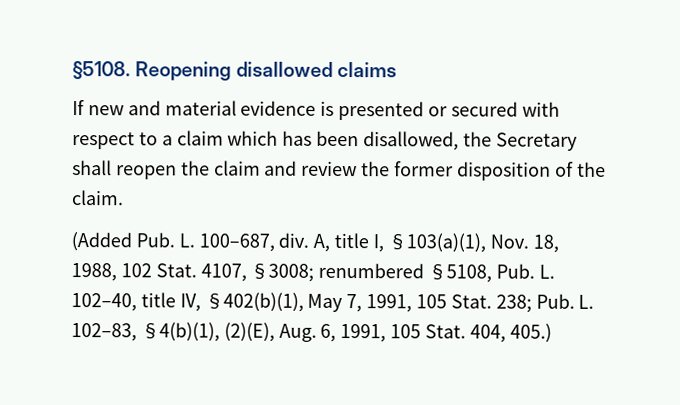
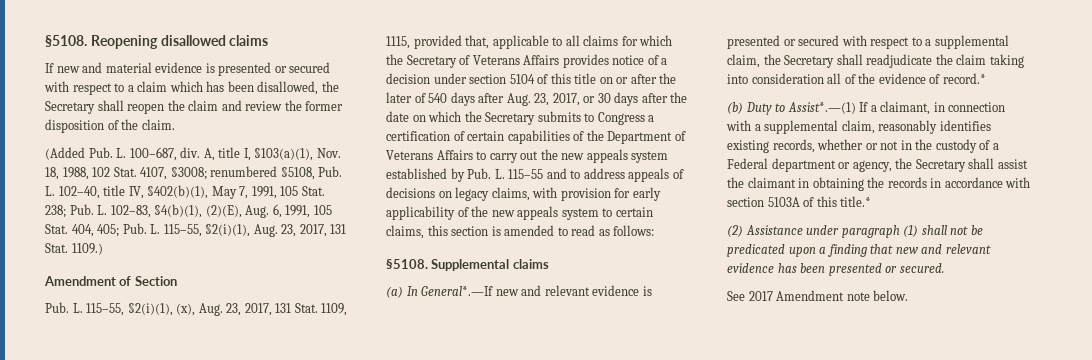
- 404, 405.)
+ 404, 405; Pub. L. 115–55, §2(i)(1), Aug. 23, 2017, 131 Stat. 1109.)
+ Amendment of Section
+ Pub. L. 115–55, §2(i)(1), (x), Aug. 23, 2017, 131 Stat. 1109, 1115, provided that, applicable to all claims for which the Secretary of Veterans Affairs provides notice of a decision under section 5104 of this title on or after the later of 540 days after Aug. 23, 2017, or 30 days after the date on which the Secretary submits to Congress a certification of certain capabilities of the Department of Veterans Affairs to carry out the new appeals system established by Pub. L. 115–55 and to address appeals of decisions on legacy claims, with provision for early applicability of the new appeals system to certain claims, this section is amended to read as follows:
+ §5108. Supplemental claims
+ (a) In General*.—If new and relevant evidence is presented or secured with respect to a supplemental claim, the Secretary shall readjudicate the claim taking into consideration all of the evidence of record.*
+ (b) Duty to Assist*.—(1) If a claimant, in connection with a supplemental claim, reasonably identifies existing records, whether or not in the custody of a Federal department or agency, the Secretary shall assist the claimant in obtaining the records in accordance with section 5103A of this title.*
+ (2) Assistance under paragraph (1) shall not be predicated upon a finding that new and relevant evidence has been presented or secured.
+ See 2017 Amendment note below.

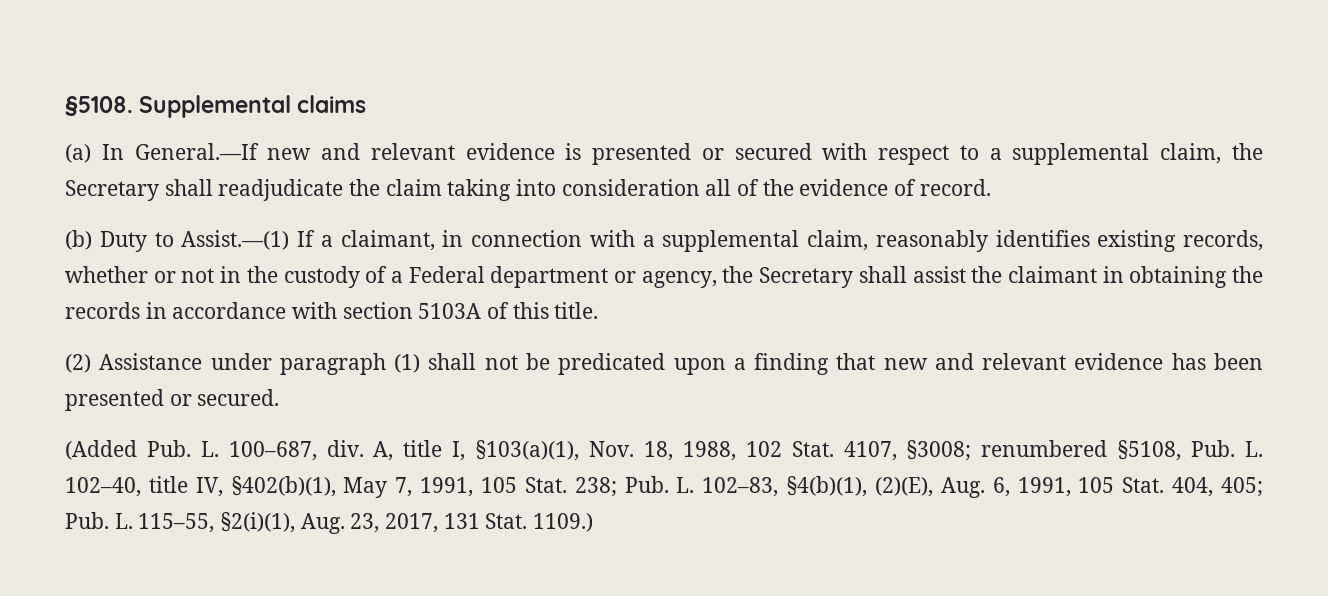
- §5108. Reopening disallowed claims
- If new and material evidence is presented or secured with respect to a claim which has been disallowed, the Secretary shall reopen the claim and review the former disposition of the claim.
+ §5108. Supplemental claims
+ (a) In General.—If new and relevant evidence is presented or secured with respect to a supplemental claim, the Secretary shall readjudicate the claim taking into consideration all of the evidence of record.
+ (b) Duty to Assist.—(1) If a claimant, in connection with a supplemental claim, reasonably identifies existing records, whether or not in the custody of a Federal department or agency, the Secretary shall assist the claimant in obtaining the records in accordance with section 5103A of this title.
+ (2) Assistance under paragraph (1) shall not be predicated upon a finding that new and relevant evidence has been presented or secured.
- Amendment of Section
- Pub. L. 115–55, §2(i)(1), (x), Aug. 23, 2017, 131 Stat. 1109, 1115, provided that, applicable to all claims for which the Secretary of Veterans Affairs provides notice of a decision under section 5104 of this title on or after the later of 540 days after Aug. 23, 2017, or 30 days after the date on which the Secretary submits to Congress a certification of certain capabilities of the Department of Veterans Affairs to carry out the new appeals system established by Pub. L. 115–55 and to address appeals of decisions on legacy claims, with provision for early applicability of the new appeals system to certain claims, this section is amended to read as follows:
- §5108. Supplemental claims
- (a) In General*.—If new and relevant evidence is presented or secured with respect to a supplemental claim, the Secretary shall readjudicate the claim taking into consideration all of the evidence of record.*
- (b) Duty to Assist*.—(1) If a claimant, in connection with a supplemental claim, reasonably identifies existing records, whether or not in the custody of a Federal department or agency, the Secretary shall assist the claimant in obtaining the records in accordance with section 5103A of this title.*
- (2) Assistance under paragraph (1) shall not be predicated upon a finding that new and relevant evidence has been presented or secured.
- See 2017 Amendment note below.

